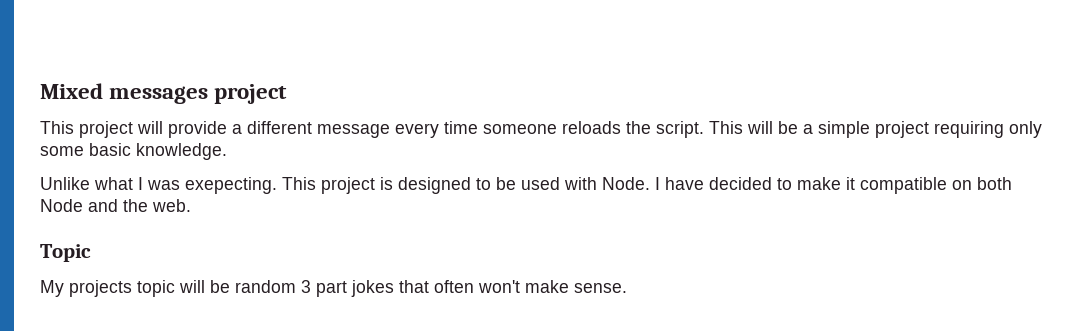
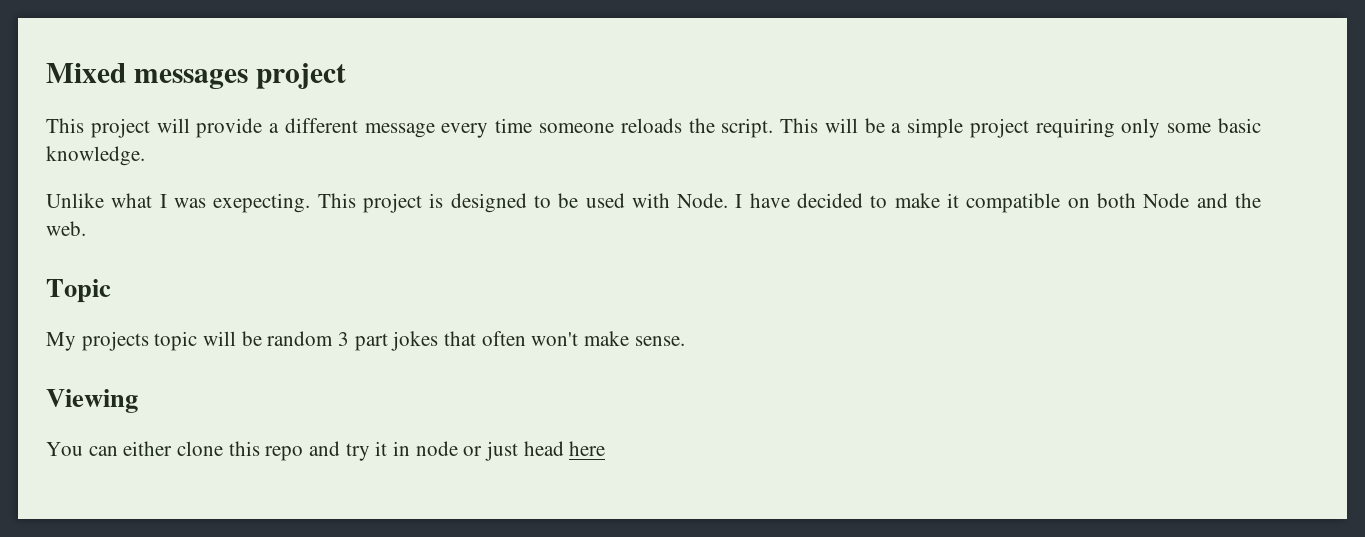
+ Viewing
+ You can either clone this repo and try it in node or just head here

